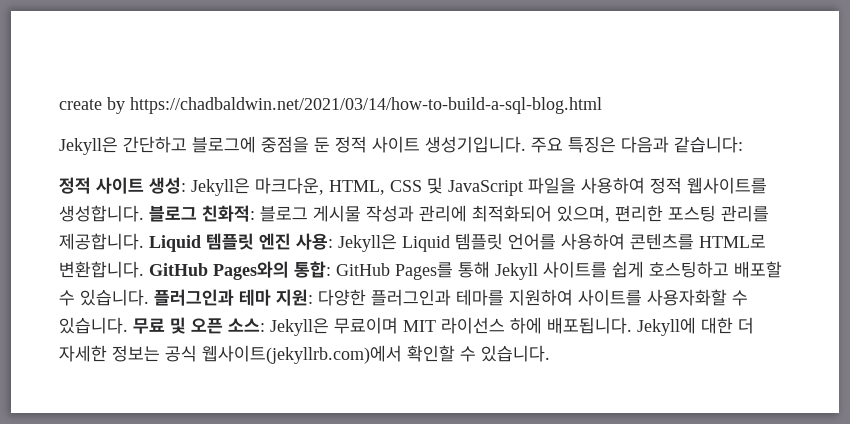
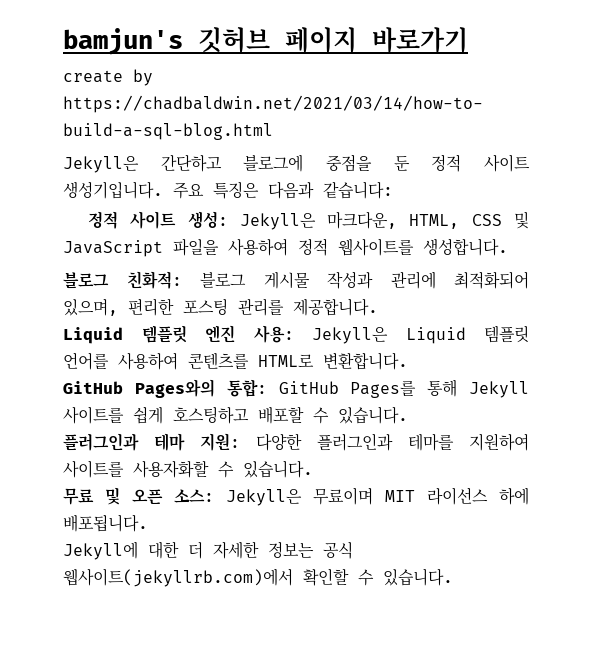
+ bamjun's 깃허브 페이지 바로가기
- Jekyll은 마크다운, HTML, CSS 및 JavaScript 파일을 사용하여 정적 웹사이트를 생성합니다. 블로그 친화적:
+ Jekyll은 마크다운, HTML, CSS 및 JavaScript 파일을 사용하여 정적 웹사이트를 생성합니다.
+ 블로그 친화적:
- 블로그 게시물 작성과 관리에 최적화되어 있으며, 편리한 포스팅 관리를 제공합니다. Liquid 템플릿 엔진 사용:
+ 블로그 게시물 작성과 관리에 최적화되어 있으며, 편리한 포스팅 관리를 제공합니다.
+ Liquid 템플릿 엔진 사용:
- Jekyll은 Liquid 템플릿 언어를 사용하여 콘텐츠를 HTML로 변환합니다. GitHub Pages와의 통합:
+ Jekyll은 Liquid 템플릿 언어를 사용하여 콘텐츠를 HTML로 변환합니다.
+ GitHub Pages와의 통합:
- GitHub Pages를 통해 Jekyll 사이트를 쉽게 호스팅하고 배포할 수 있습니다. 플러그인과 테마 지원:
+ GitHub Pages를 통해 Jekyll 사이트를 쉽게 호스팅하고 배포할 수 있습니다.
+ 플러그인과 테마 지원:
- 다양한 플러그인과 테마를 지원하여 사이트를 사용자화할 수 있습니다. 무료 및 오픈 소스:
+ 다양한 플러그인과 테마를 지원하여 사이트를 사용자화할 수 있습니다.
+ 무료 및 오픈 소스:
- Jekyll은 무료이며 MIT 라이선스 하에 배포됩니다. Jekyll에 대한 더 자세한 정보는 공식 웹사이트(jekyllrb.com)에서 확인할 수 있습니다.
+ Jekyll은 무료이며 MIT 라이선스 하에 배포됩니다.
+ Jekyll에 대한 더 자세한 정보는 공식 웹사이트(jekyllrb.com)에서 확인할 수 있습니다.

